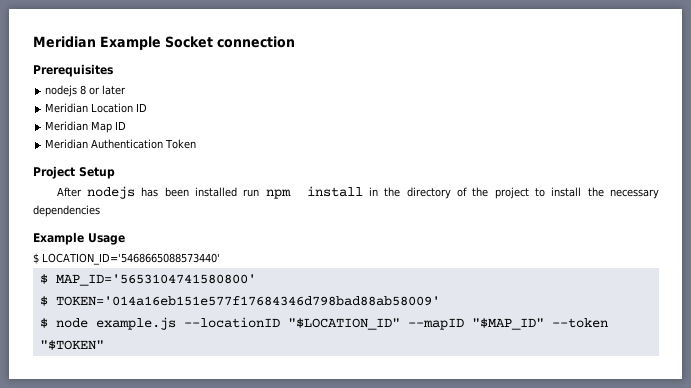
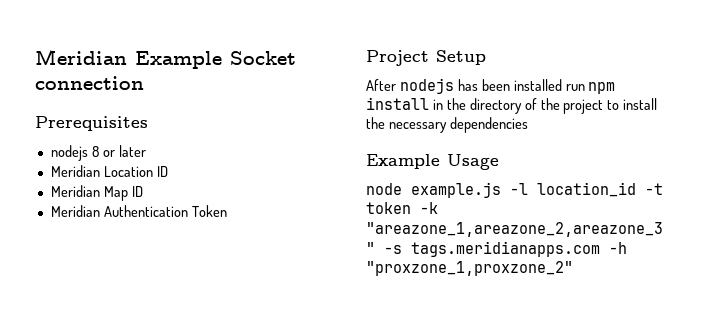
- $ LOCATION_ID='5468665088573440'
- $ MAP_ID='5653104741580800'
- $ TOKEN='014a16eb151e577f17684346d798bad88ab58009'
- $ node example.js --locationID "$LOCATION_ID" --mapID "$MAP_ID" --token "$TOKEN"
+ node example.js -l location_id -t token -k "areazone_1,areazone_2,areazone_3 " -s tags.meridianapps.com -h "proxzone_1,proxzone_2"

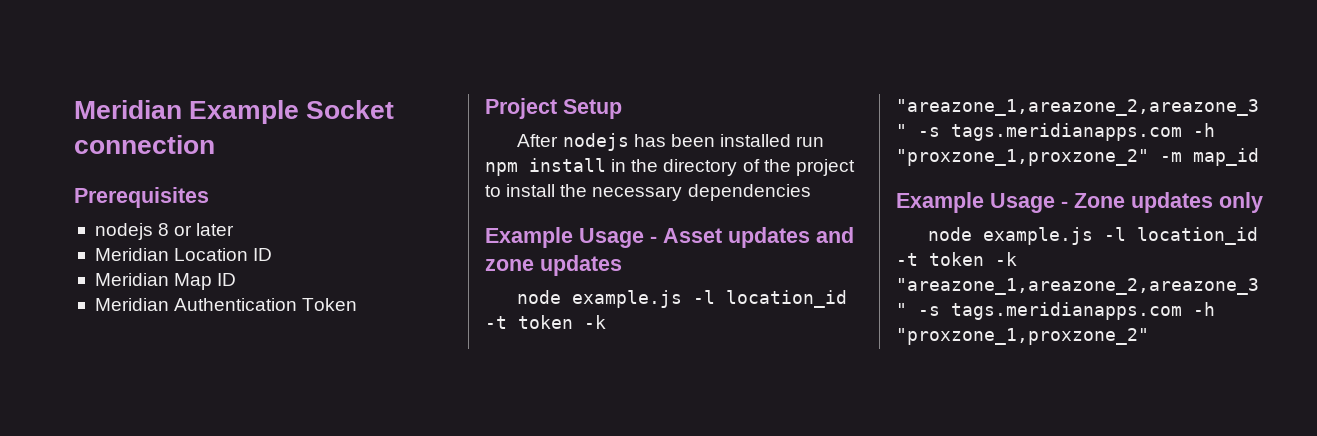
- Example Usage
+ Example Usage - Asset updates and zone updates
+ node example.js -l location_id -t token -k "areazone_1,areazone_2,areazone_3 " -s tags.meridianapps.com -h "proxzone_1,proxzone_2" -m map_id
+ Example Usage - Zone updates only

